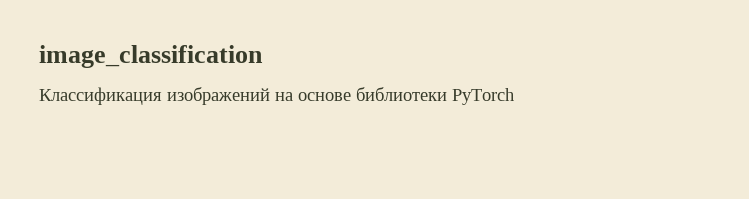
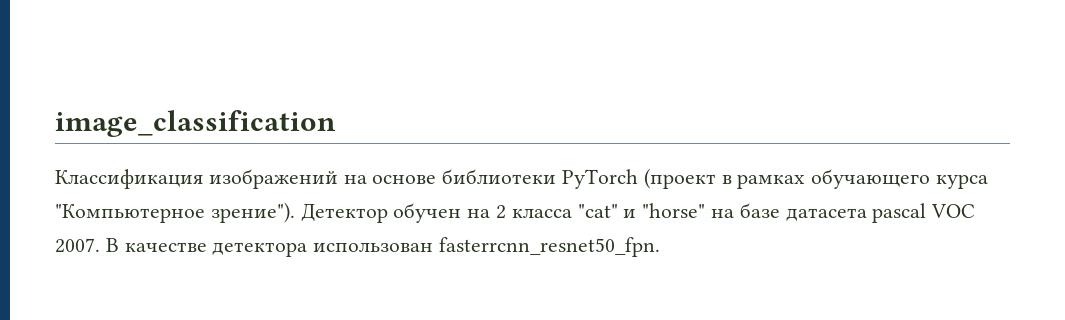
- Классификация изображений на основе библиотеки PyTorch
+ Классификация изображений на основе библиотеки PyTorch (проект в рамках обучающего курса "Компьютерное зрение"). Детектор обучен на 2 класса "cat" и "horse" на базе датасета pascal VOC 2007. В качестве детектора использован fasterrcnn_resnet50_fpn.

